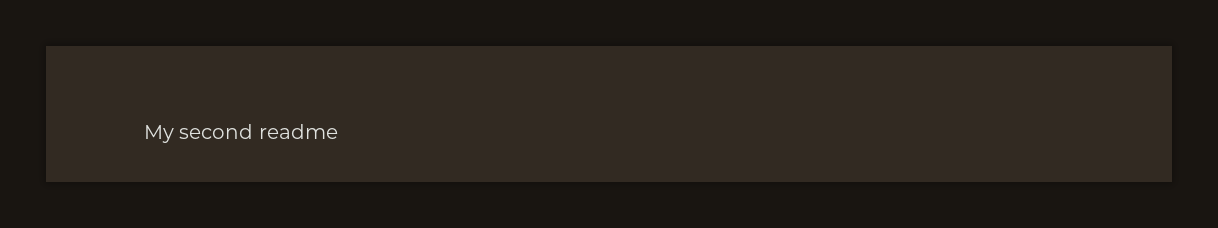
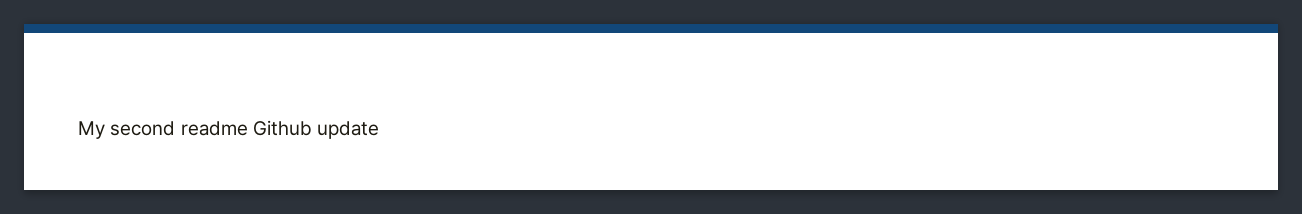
- My second readme
+ My second readme Github update

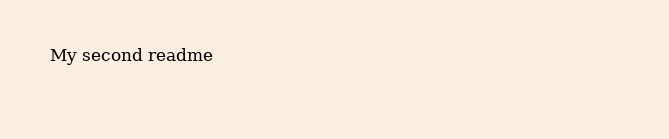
- My second readme Github update
+ My second readme

